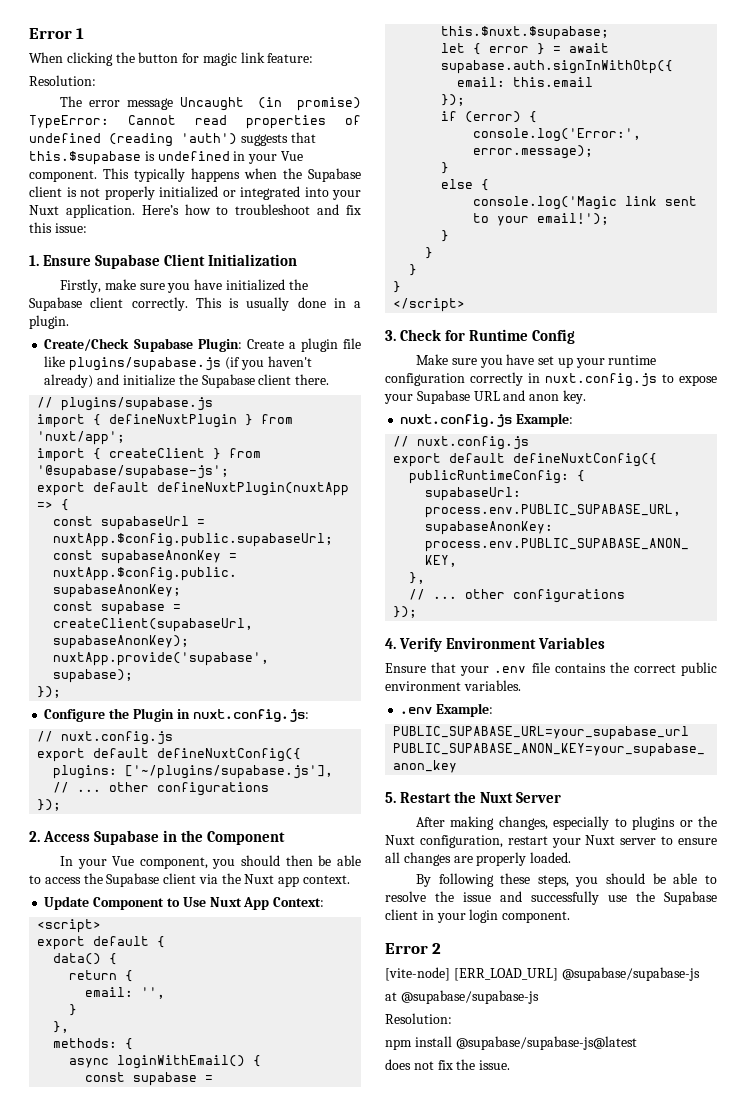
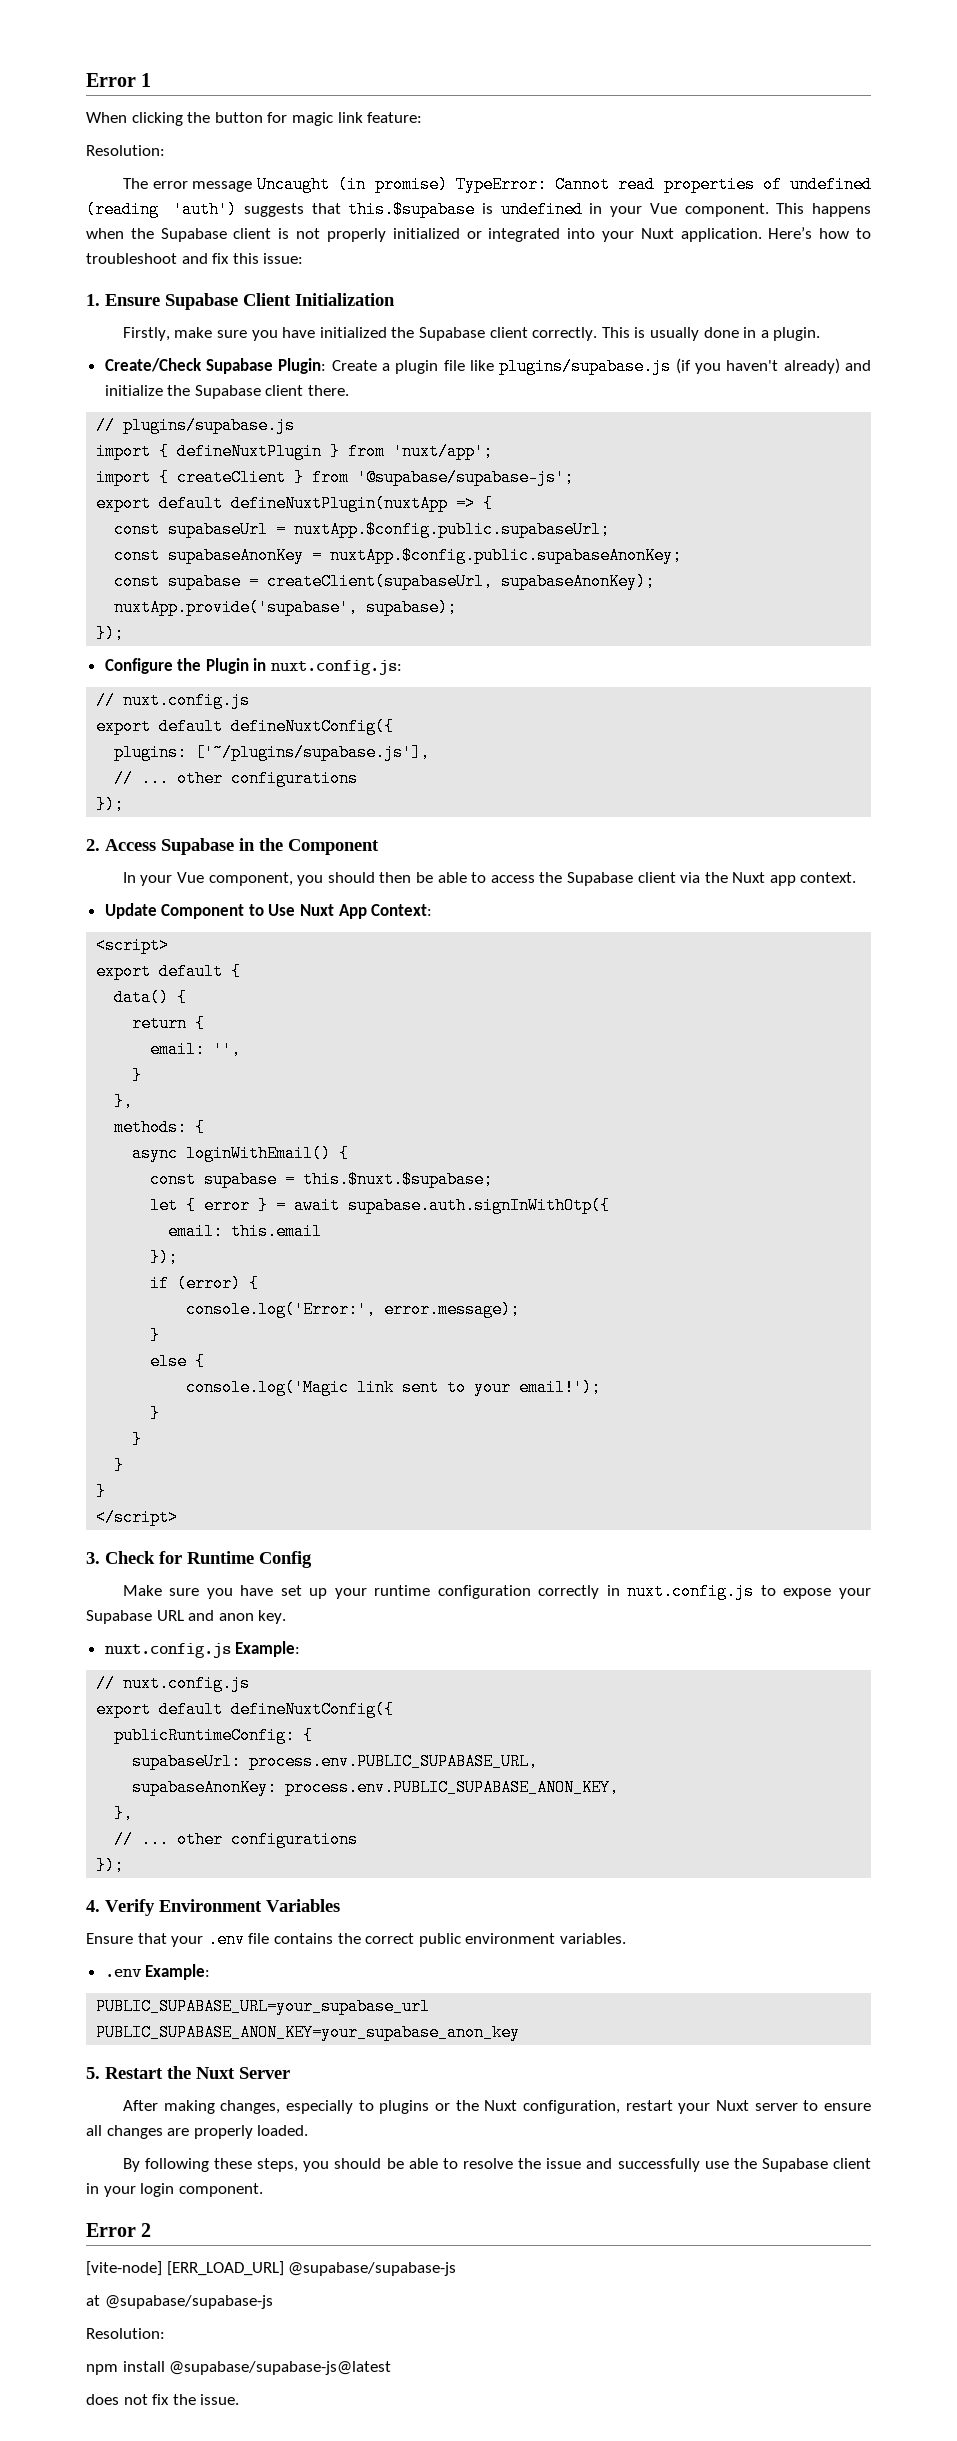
- This typically happens when the Supabase client is not properly initialized or integrated into your Nuxt application.
+ This happens when the Supabase client is not properly initialized or integrated into your Nuxt application.

